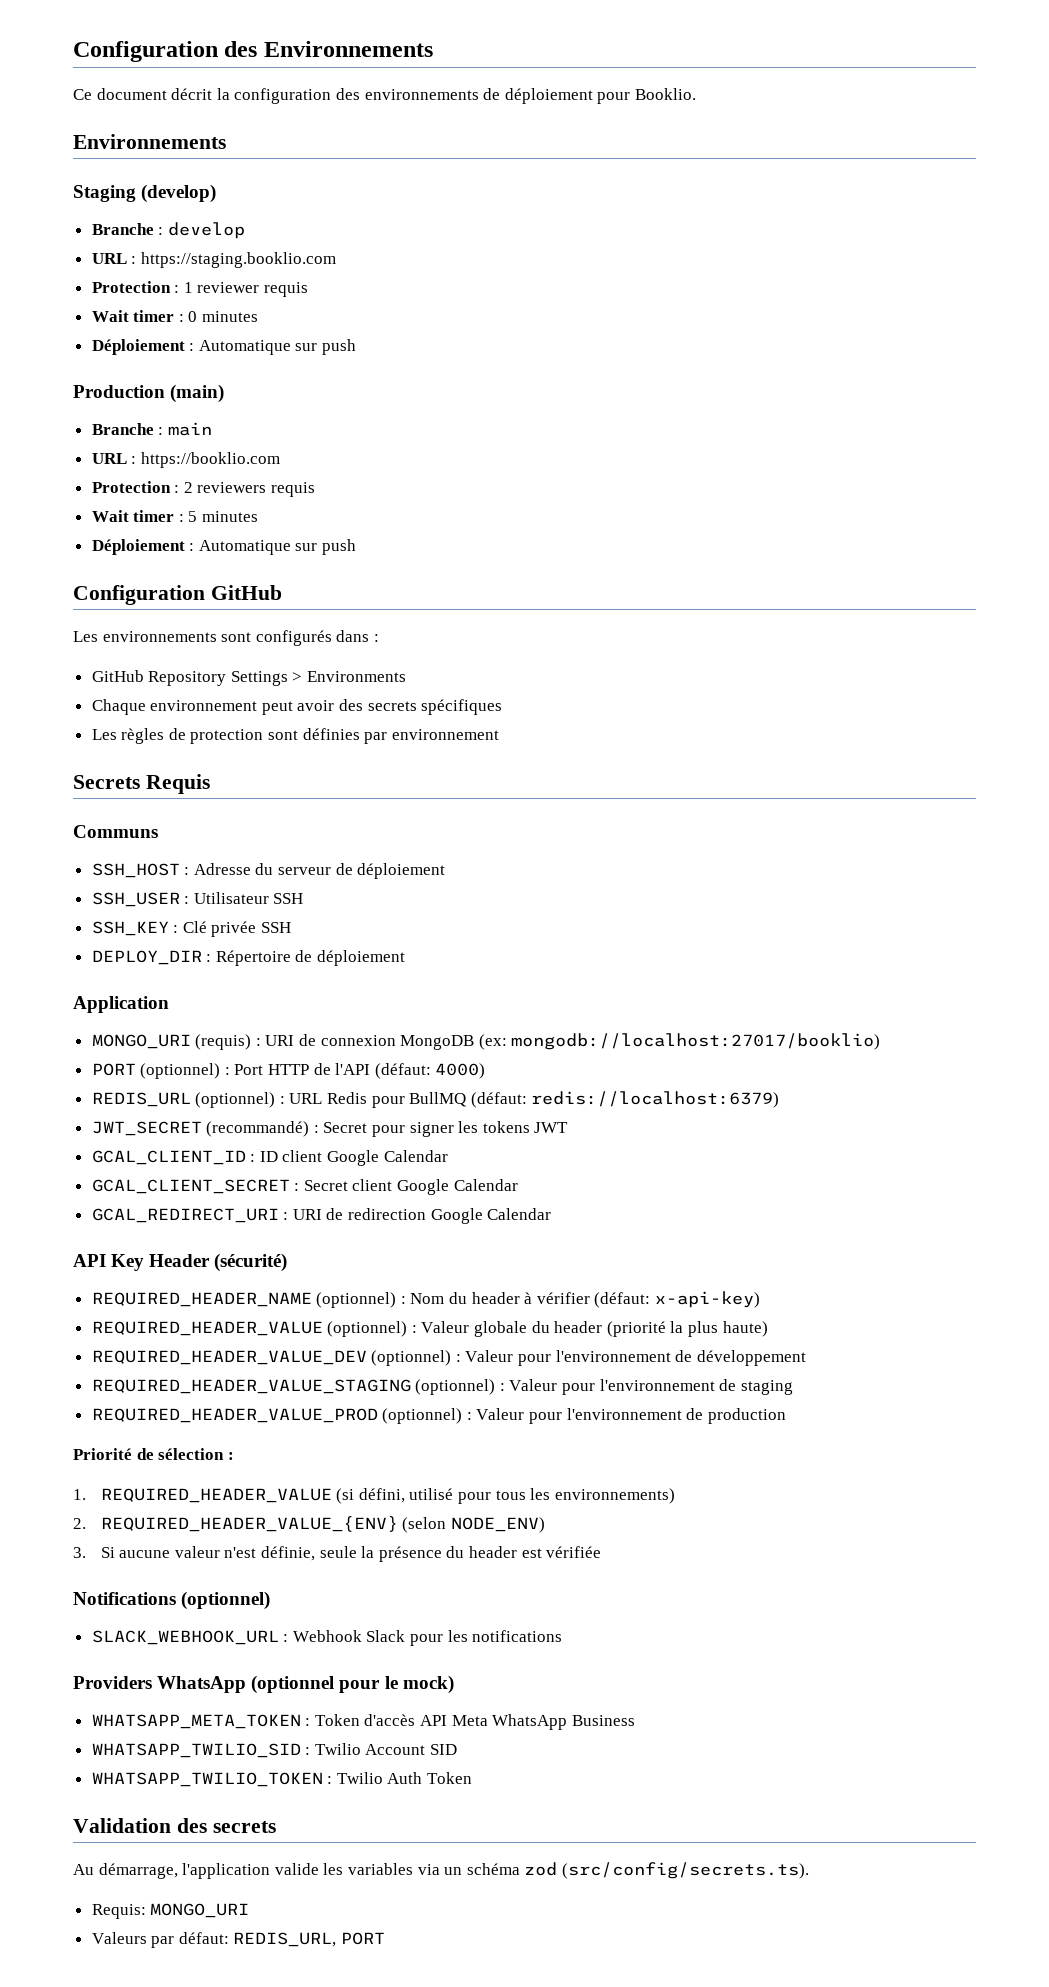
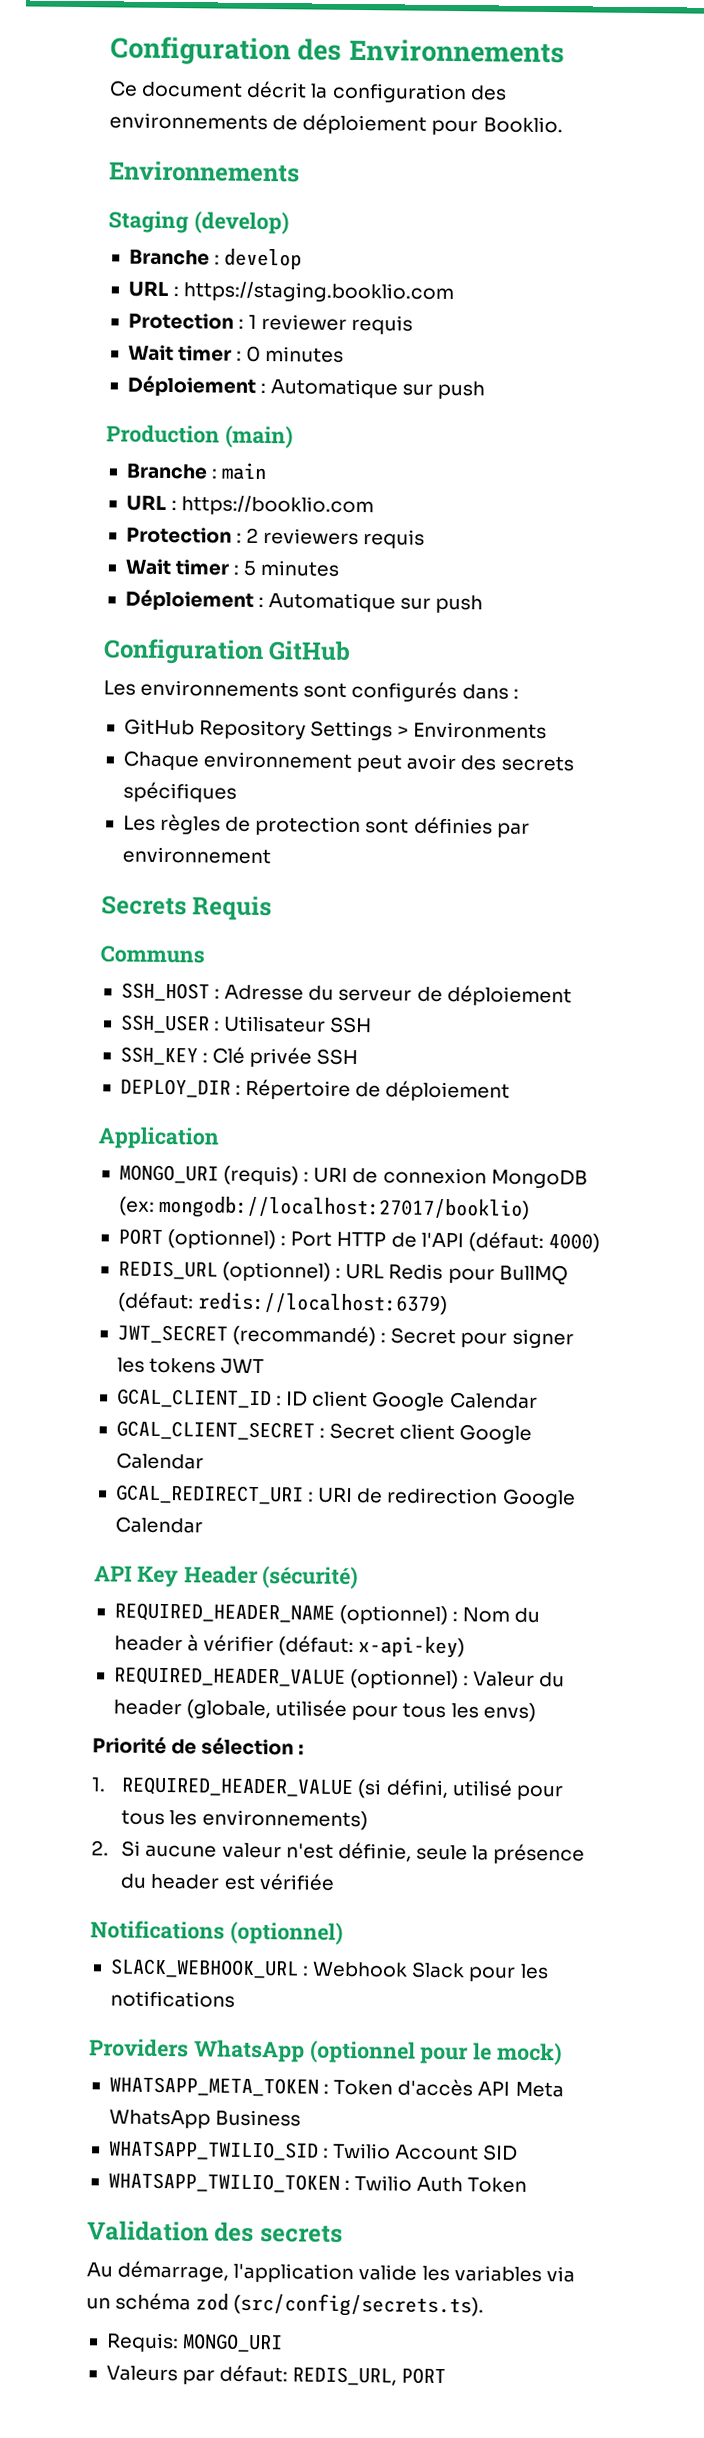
- REQUIRED_HEADER_VALUE (optionnel) : Valeur globale du header (priorité la plus haute)
- REQUIRED_HEADER_VALUE_DEV (optionnel) : Valeur pour l'environnement de développement
- REQUIRED_HEADER_VALUE_STAGING (optionnel) : Valeur pour l'environnement de staging
- REQUIRED_HEADER_VALUE_PROD (optionnel) : Valeur pour l'environnement de production
+ REQUIRED_HEADER_VALUE (optionnel) : Valeur du header (globale, utilisée pour tous les envs)
- 2. REQUIRED_HEADER_VALUE_{ENV} (selon NODE_ENV)
- 3. Si aucune valeur n'est définie, seule la présence du header est vérifiée
+ 2. Si aucune valeur n'est définie, seule la présence du header est vérifiée

